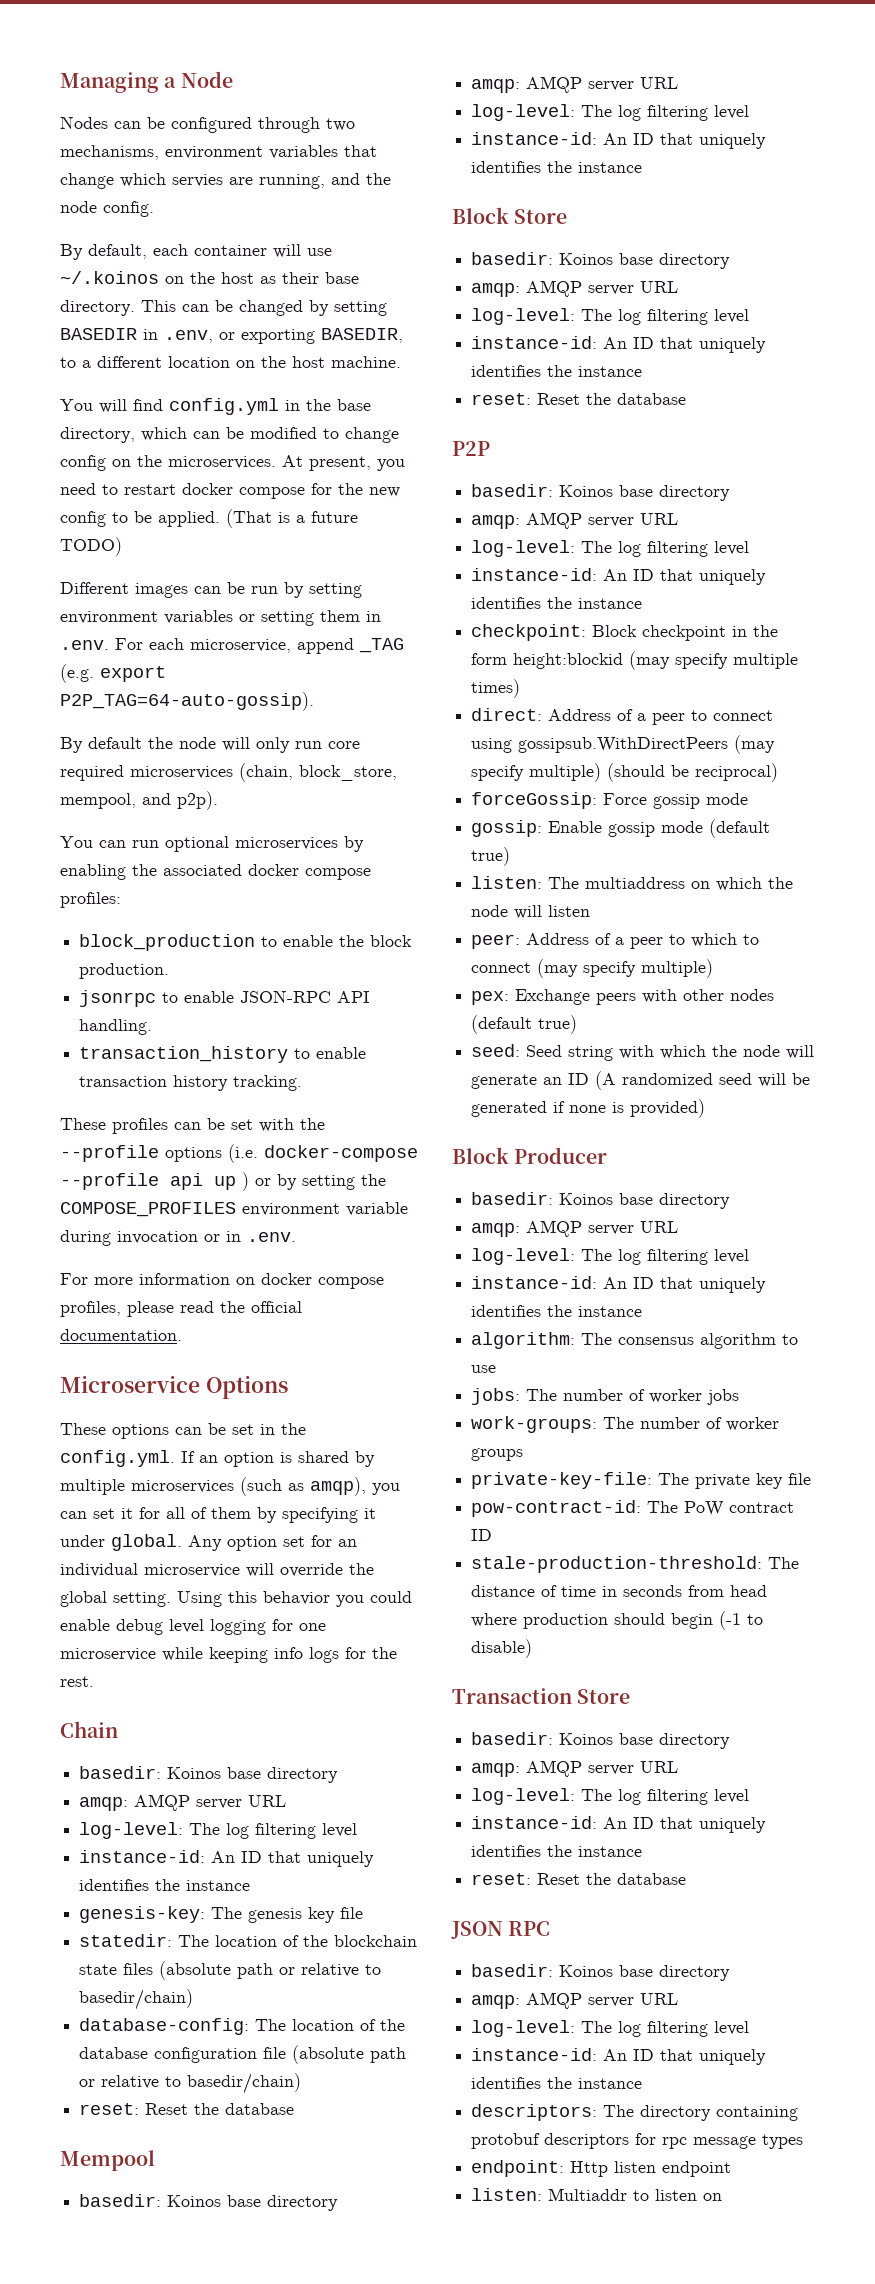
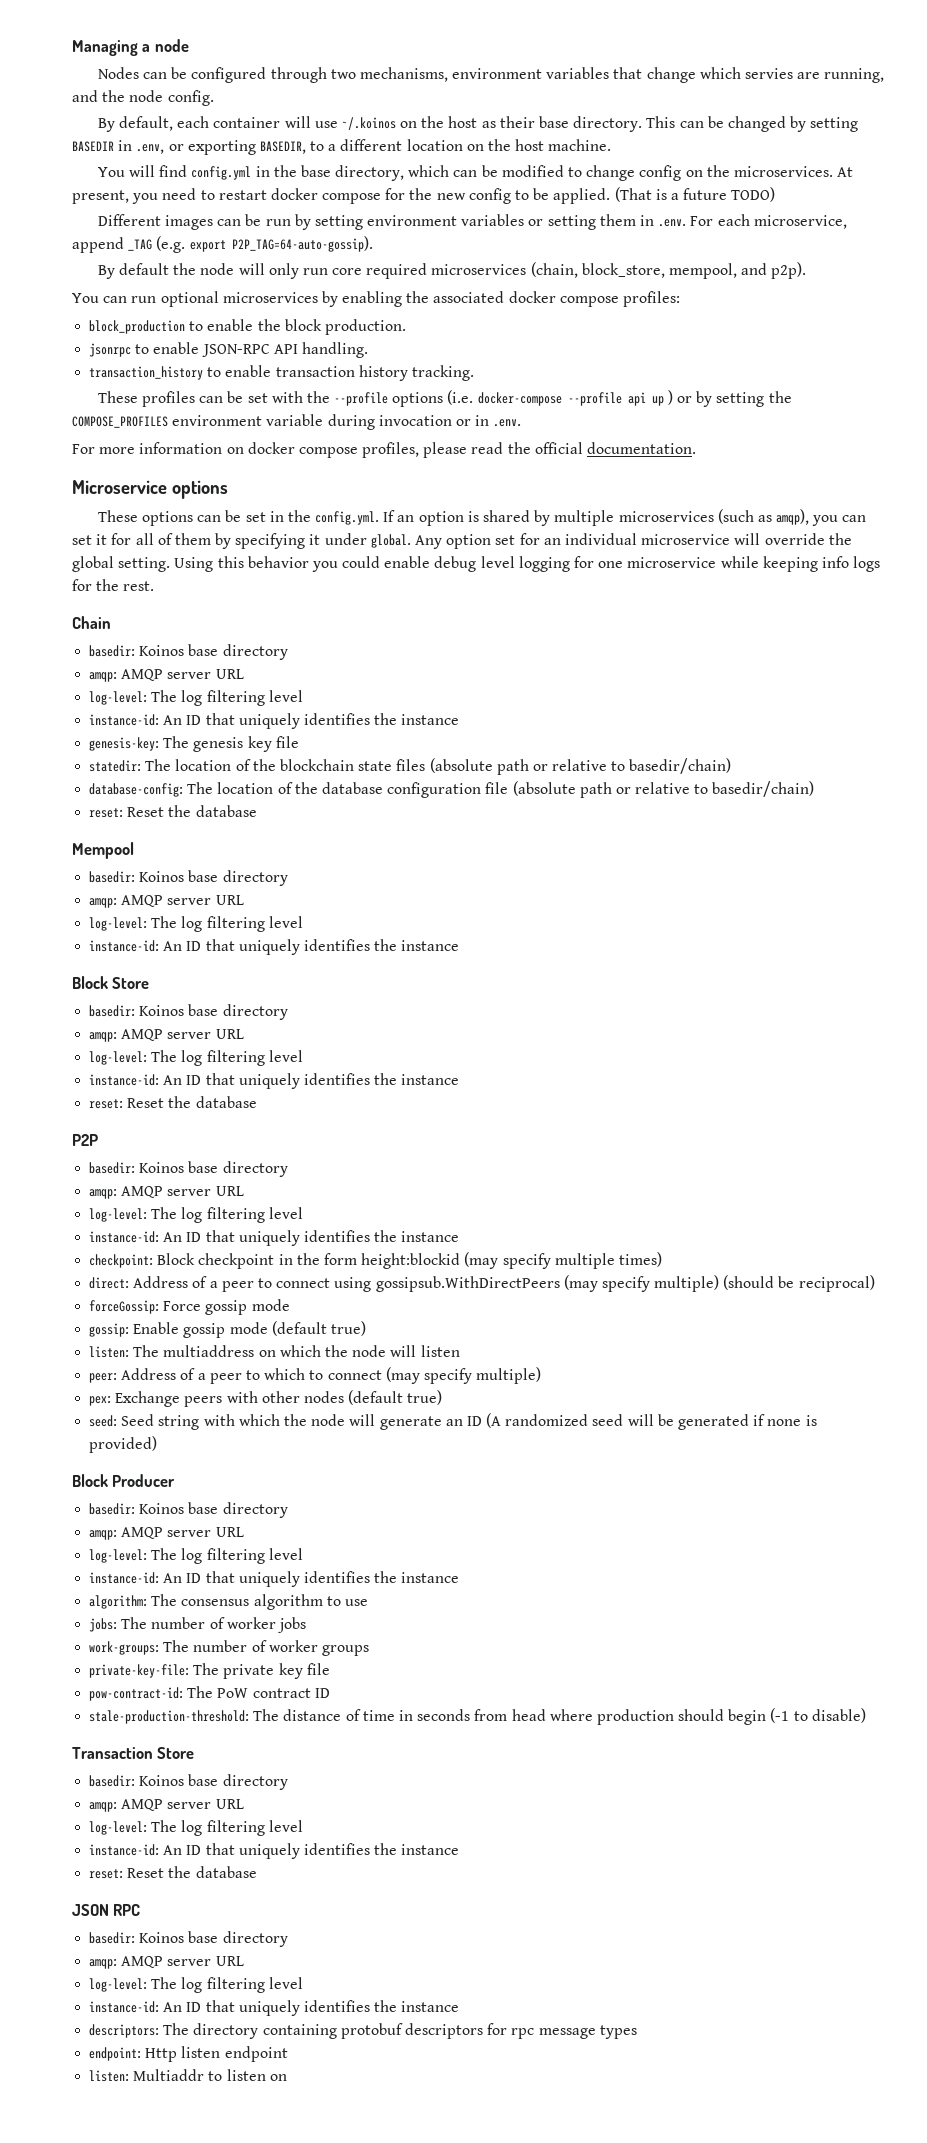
- Managing a Node
+ Managing a node
- Microservice Options
+ Microservice options

